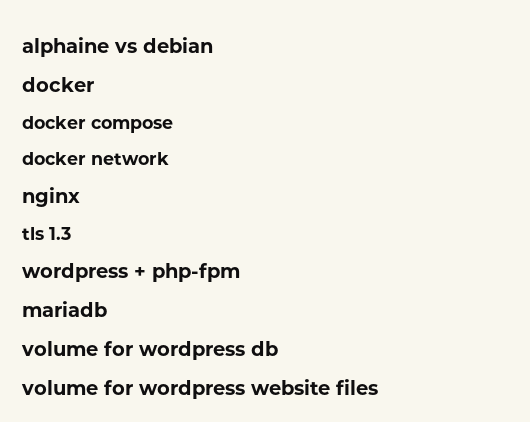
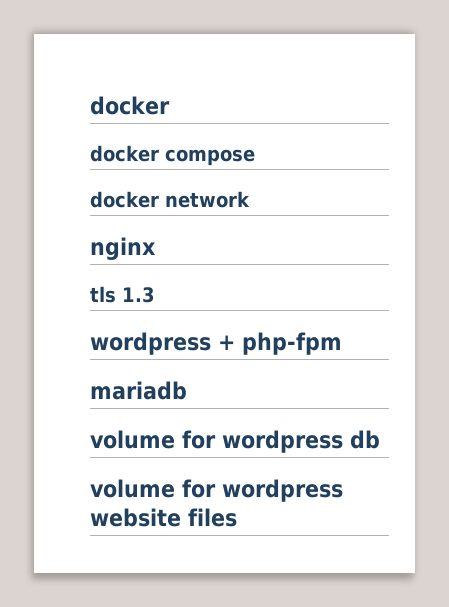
- alphaine vs debian

